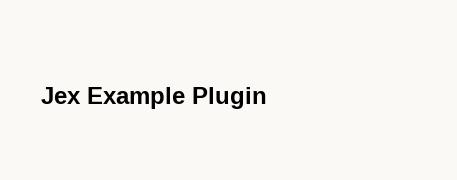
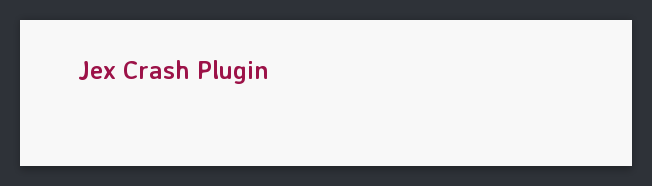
- Jex Example Plugin
+ Jex Crash Plugin

